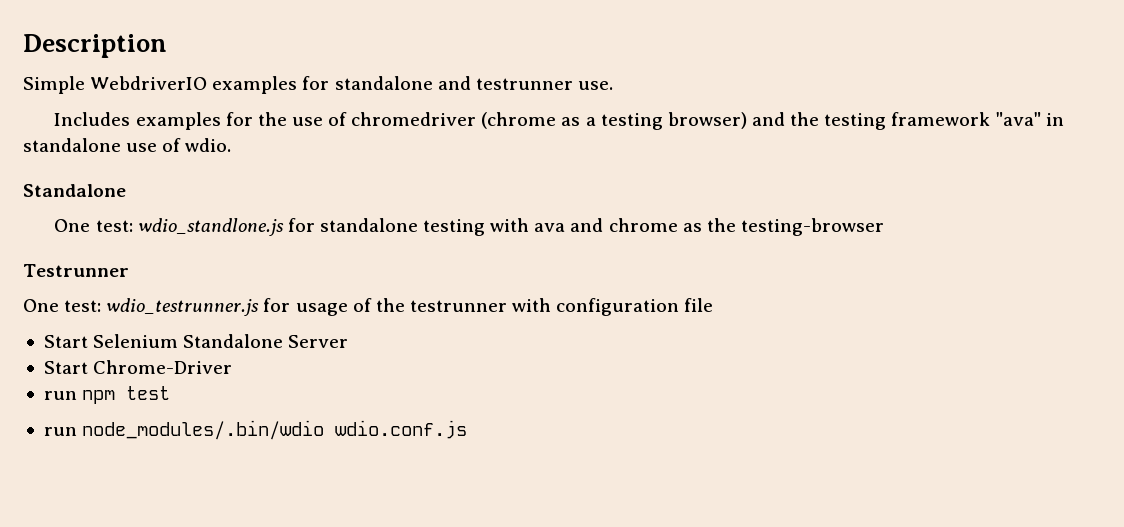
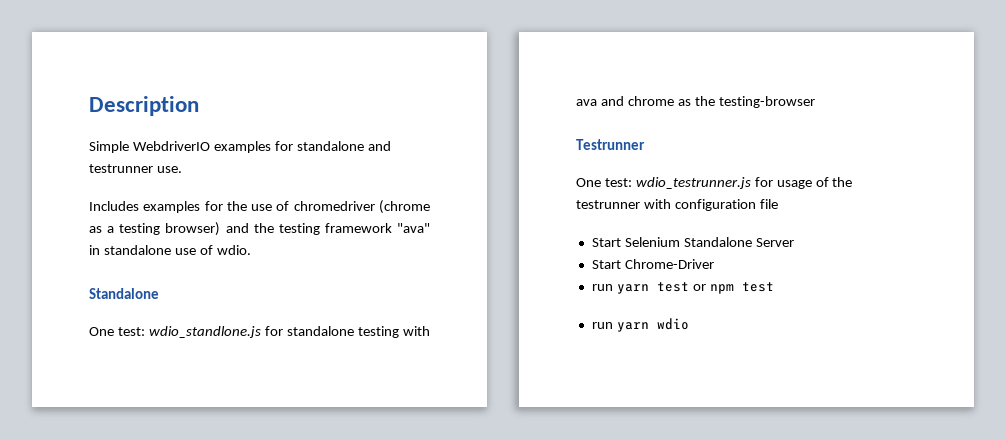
- run npm test
+ run yarn test or npm test
- run node_modules/.bin/wdio wdio.conf.js
+ run yarn wdio

